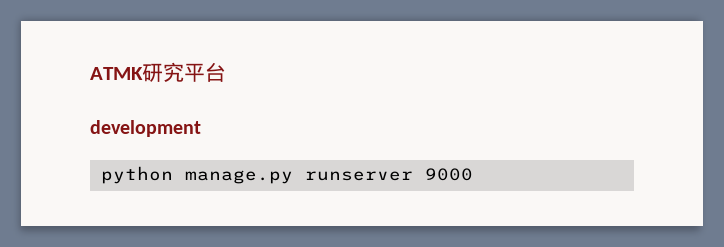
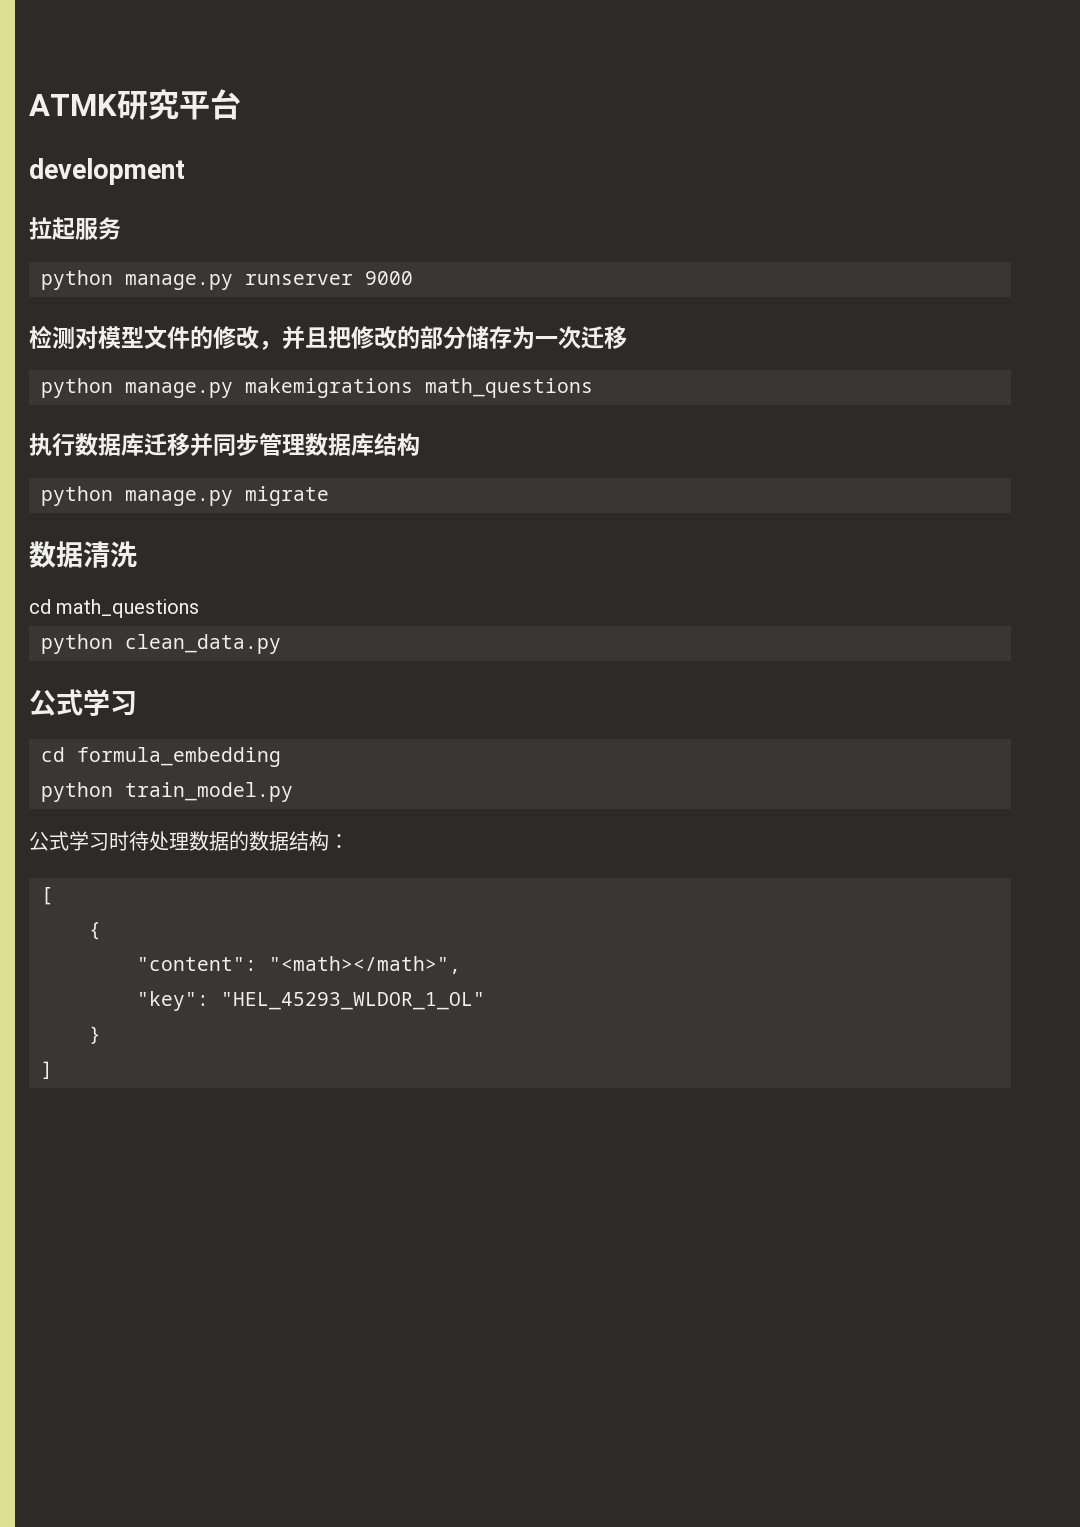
+ 拉起服务
+ 检测对模型文件的修改，并且把修改的部分储存为一次迁移
+ python manage.py makemigrations math_questions
+ 执行数据库迁移并同步管理数据库结构
+ python manage.py migrate
+ 数据清洗
+ cd math_questions
+ python clean_data.py
+ 公式学习
+ cd formula_embedding
+ python train_model.py
+ 公式学习时待处理数据的数据结构：
+ [
+ {
+ "content": "<math></math>",
+ "key": "HEL_45293_WLDOR_1_OL"
+ }
+ ]

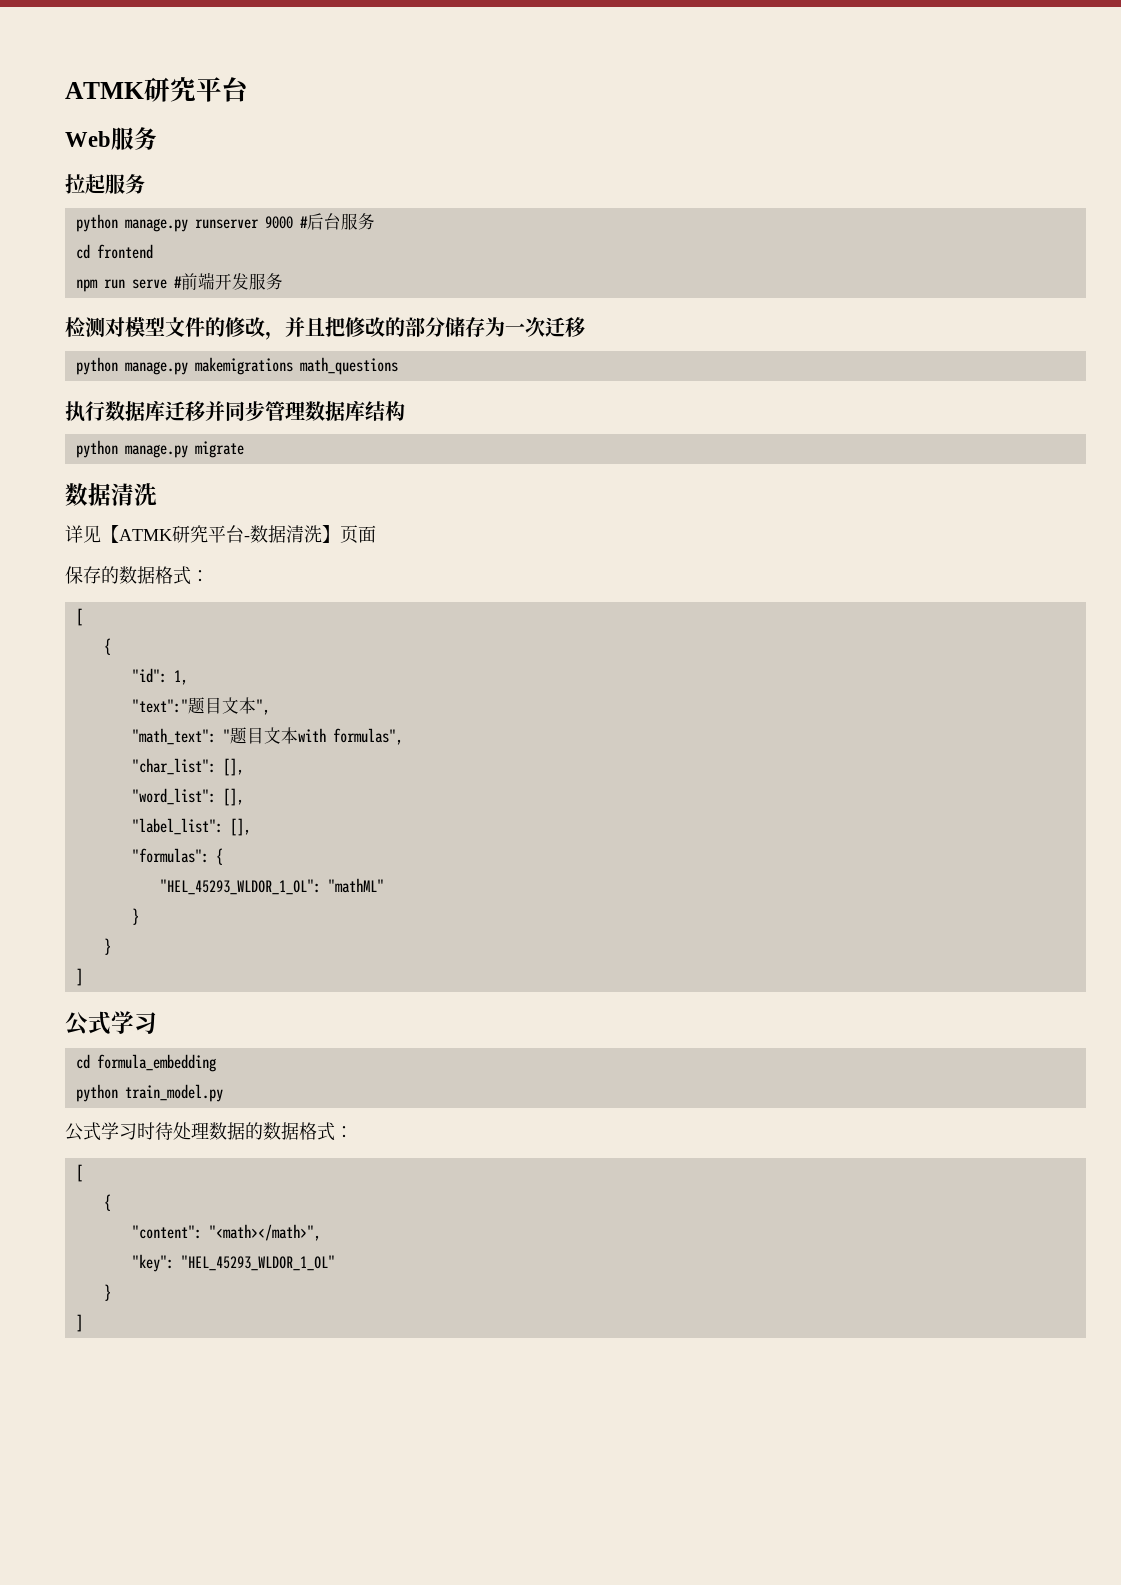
- development
+ Web服务
- python manage.py runserver 9000
+ python manage.py runserver 9000 #后台服务
+ cd frontend
+ npm run serve #前端开发服务
- cd math_questions
- python clean_data.py
+ 详见【ATMK研究平台-数据清洗】页面
+ 保存的数据格式：
+ [
+ {
+ "id": 1,
+ "text":"题目文本",
+ "math_text": "题目文本with formulas",
+ "char_list": [],
+ "word_list": [],
+ "label_list": [],
+ "formulas": {
+ "HEL_45293_WLDOR_1_OL": "mathML"
+ }
+ }
+ ]
- 公式学习时待处理数据的数据结构：
+ 公式学习时待处理数据的数据格式：

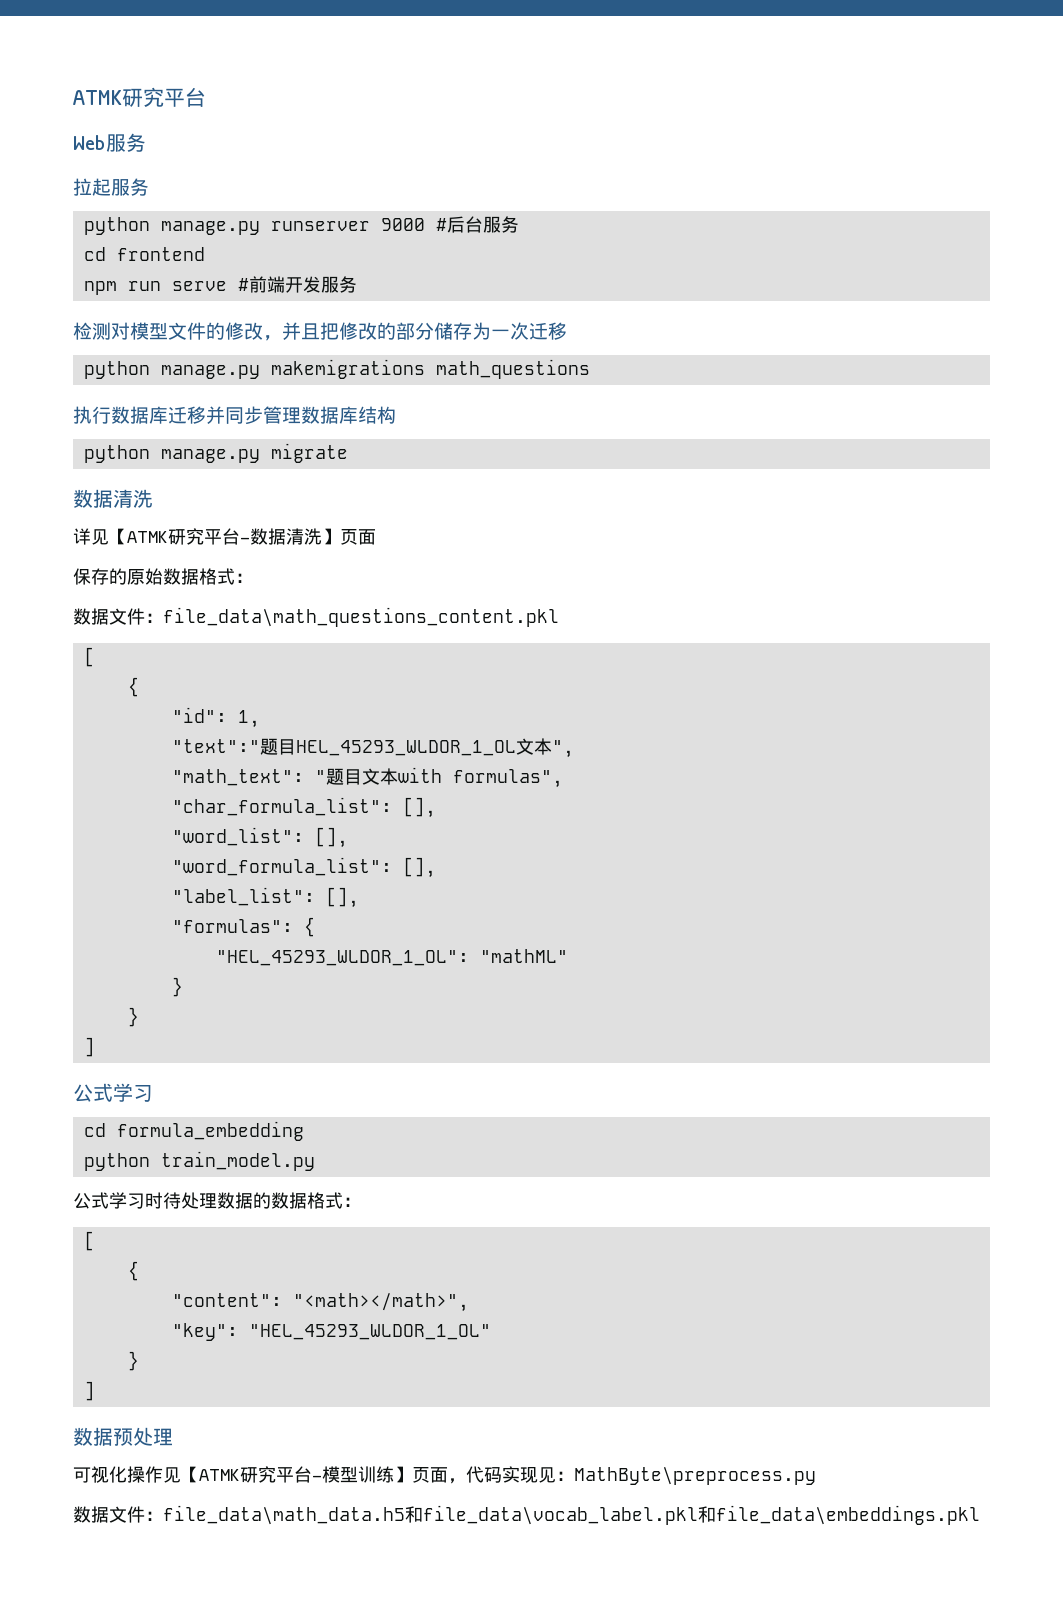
- 保存的数据格式：
+ 保存的原始数据格式：
+ 数据文件：file_data\math_questions_content.pkl
- "text":"题目文本",
+ "text":"题目HEL_45293_WLDOR_1_OL文本",
- "char_list": [],
+ "char_formula_list": [],
+ "word_formula_list": [],
+ 数据预处理
+ 可视化操作见【ATMK研究平台-模型训练】页面，代码实现见：MathByte\preprocess.py
+ 数据文件：file_data\math_data.h5和file_data\vocab_label.pkl和file_data\embeddings.pkl

